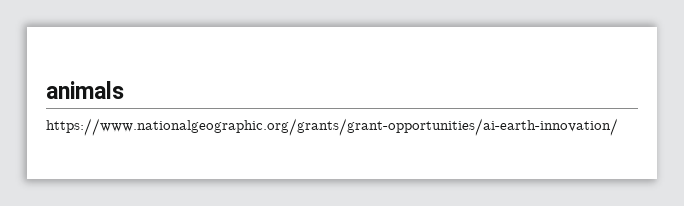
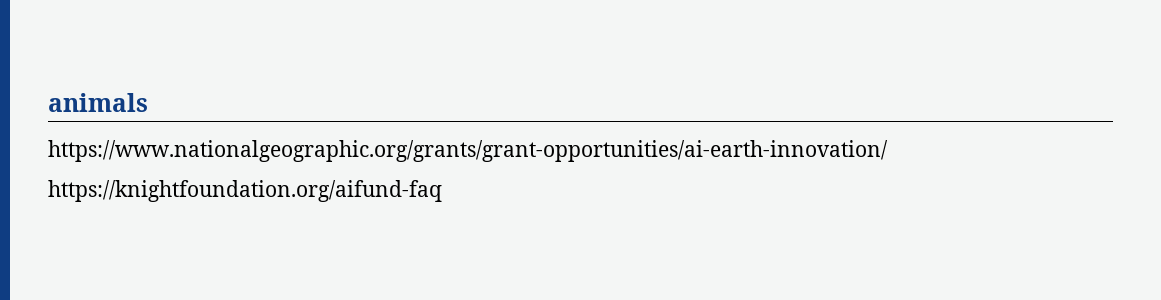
+ https://knightfoundation.org/aifund-faq

